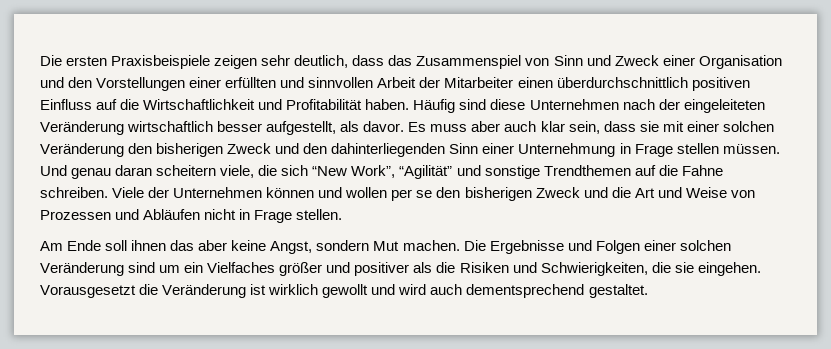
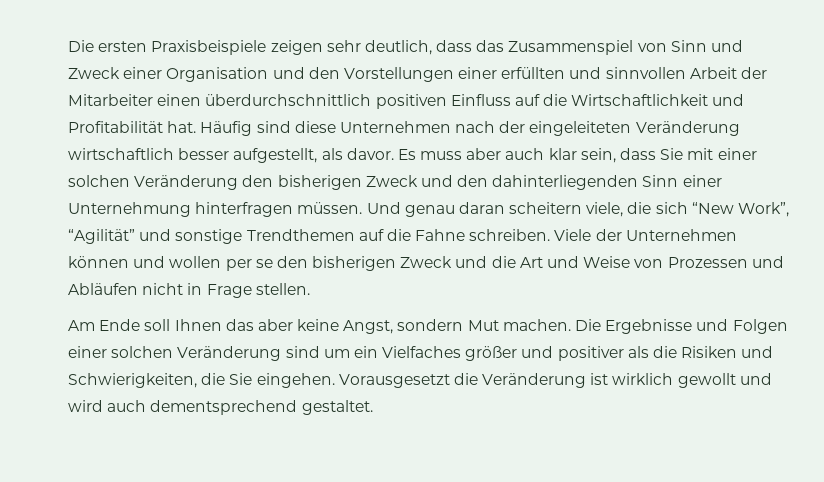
- Die ersten Praxisbeispiele zeigen sehr deutlich, dass das Zusammenspiel von Sinn und Zweck einer Organisation und den Vorstellungen einer erfüllten und sinnvollen Arbeit der Mitarbeiter einen überdurchschnittlich positiven Einfluss auf die Wirtschaftlichkeit und Profitabilität haben.
+ Die ersten Praxisbeispiele zeigen sehr deutlich, dass das Zusammenspiel von Sinn und Zweck einer Organisation und den Vorstellungen einer erfüllten und sinnvollen Arbeit der Mitarbeiter einen überdurchschnittlich positiven Einfluss auf die Wirtschaftlichkeit und Profitabilität hat.
- Es muss aber auch klar sein, dass sie mit einer solchen Veränderung den bisherigen Zweck und den dahinterliegenden Sinn einer Unternehmung in Frage stellen müssen.
+ Es muss aber auch klar sein, dass Sie mit einer solchen Veränderung den bisherigen Zweck und den dahinterliegenden Sinn einer Unternehmung hinterfragen müssen.
- Am Ende soll ihnen das aber keine Angst, sondern Mut machen.
+ Am Ende soll Ihnen das aber keine Angst, sondern Mut machen.
- Die Ergebnisse und Folgen einer solchen Veränderung sind um ein Vielfaches größer und positiver als die Risiken und Schwierigkeiten, die sie eingehen.
+ Die Ergebnisse und Folgen einer solchen Veränderung sind um ein Vielfaches größer und positiver als die Risiken und Schwierigkeiten, die Sie eingehen.

